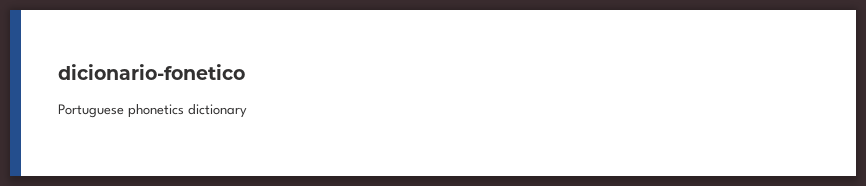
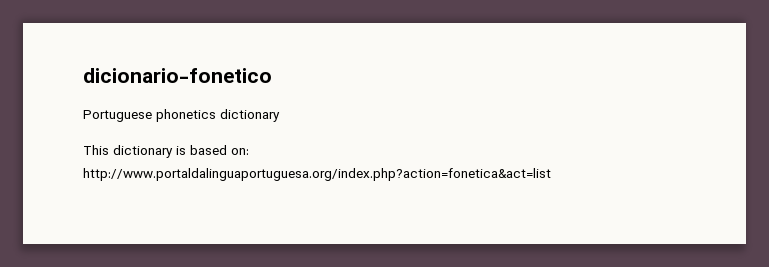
+ This dictionary is based on: http://www.portaldalinguaportuguesa.org/index.php?action=fonetica&act=list

